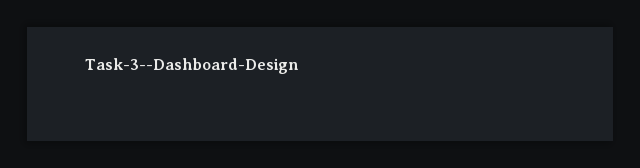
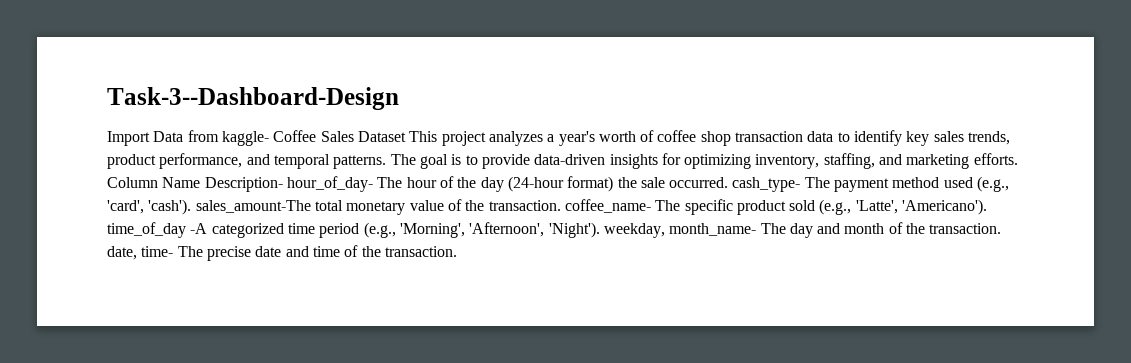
+ Import Data from kaggle- Coffee Sales Dataset This project analyzes a year's worth of coffee shop transaction data to identify key sales trends, product performance, and temporal patterns. The goal is to provide data-driven insights for optimizing inventory, staffing, and marketing efforts. Column Name Description- hour_of_day- The hour of the day (24-hour format) the sale occurred. cash_type- The payment method used (e.g., 'card', 'cash'). sales_amount-The total monetary value of the transaction. coffee_name- The specific product sold (e.g., 'Latte', 'Americano'). time_of_day -A categorized time period (e.g., 'Morning', 'Afternoon', 'Night'). weekday, month_name- The day and month of the transaction. date, time- The precise date and time of the transaction.

